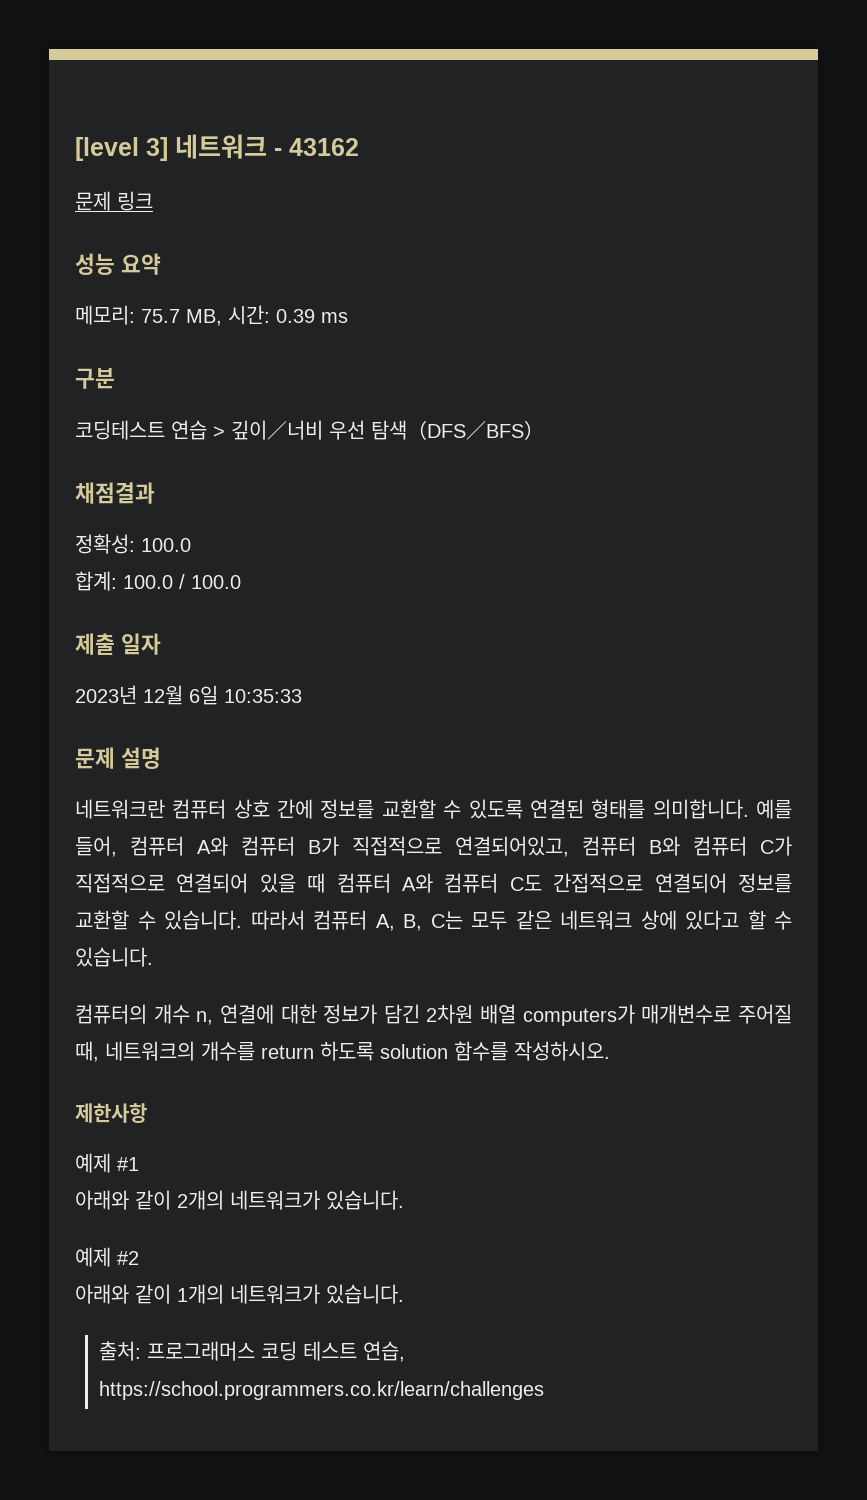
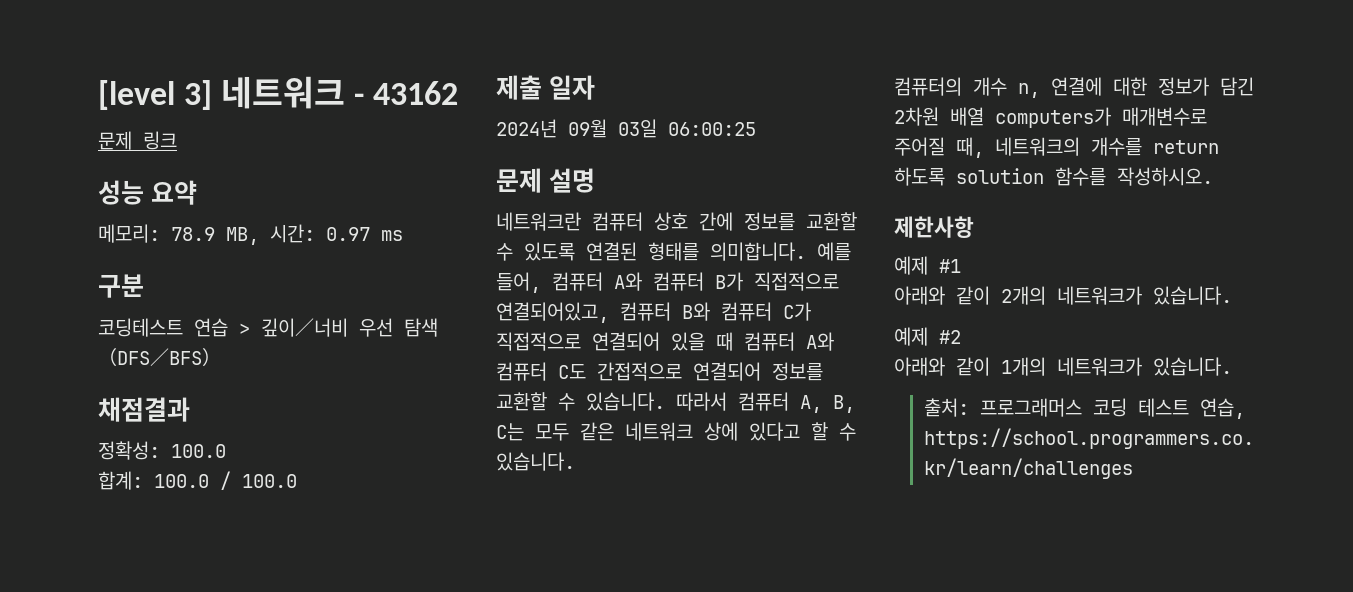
- 메모리: 75.7 MB, 시간: 0.39 ms
+ 메모리: 78.9 MB, 시간: 0.97 ms
- 2023년 12월 6일 10:35:33
+ 2024년 09월 03일 06:00:25

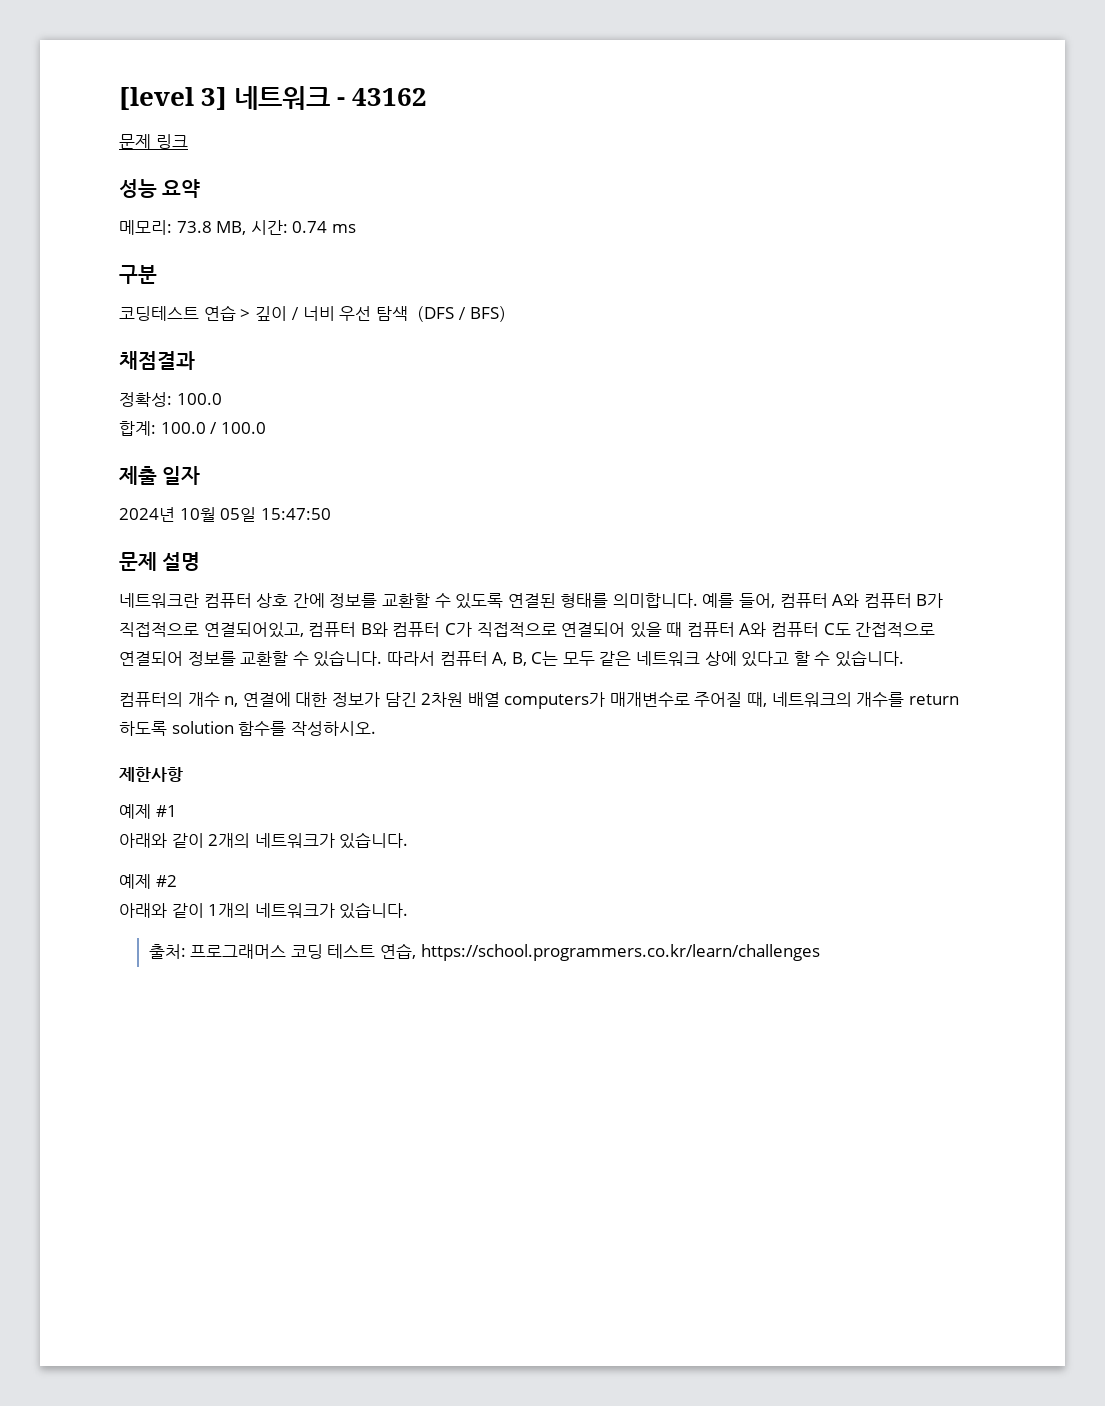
- 메모리: 78.9 MB, 시간: 0.97 ms
+ 메모리: 73.8 MB, 시간: 0.74 ms
- 2024년 09월 03일 06:00:25
+ 2024년 10월 05일 15:47:50

